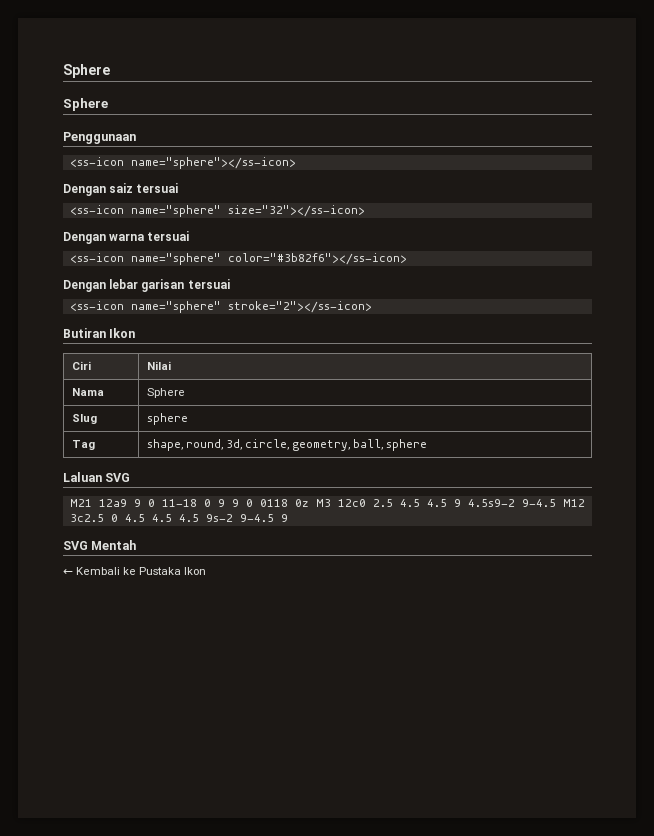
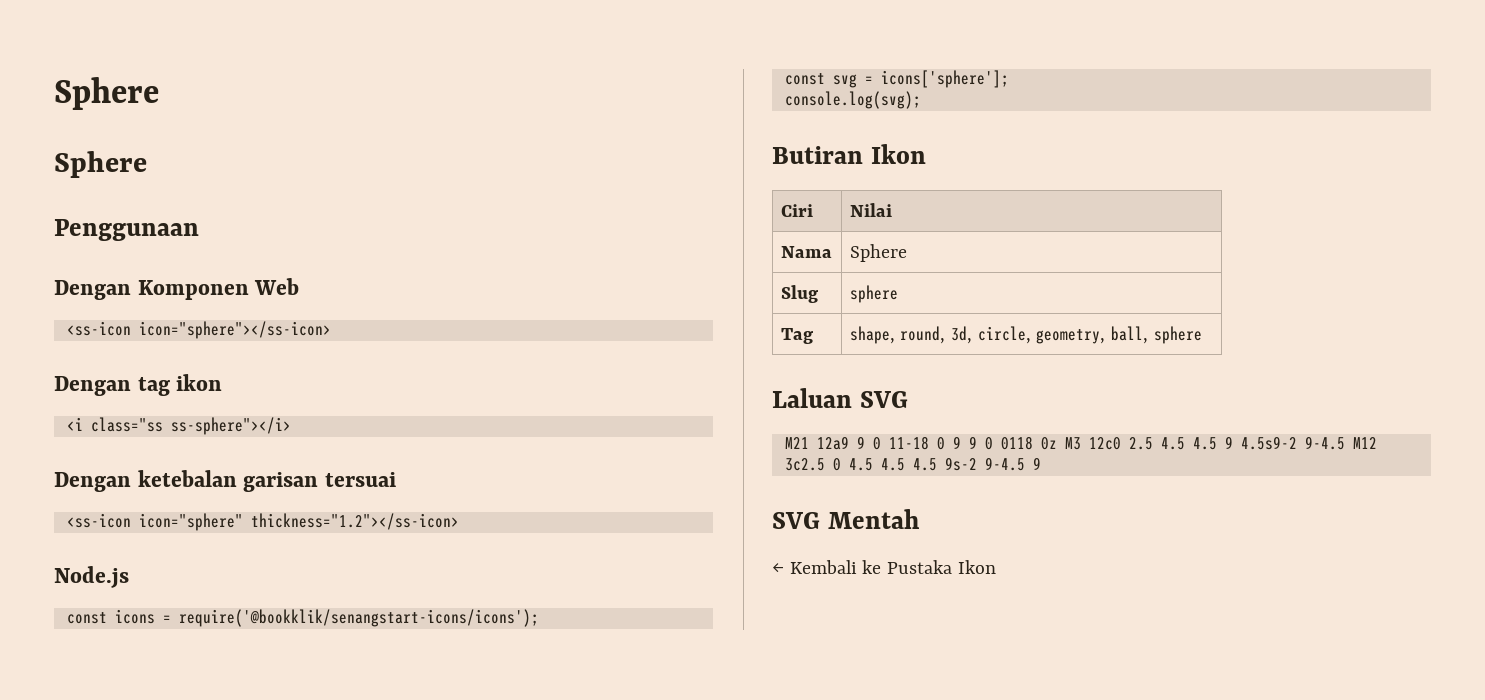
- <ss-icon name="sphere"></ss-icon>
- Dengan saiz tersuai
- <ss-icon name="sphere" size="32"></ss-icon>
- Dengan warna tersuai
- <ss-icon name="sphere" color="#3b82f6"></ss-icon>
- Dengan lebar garisan tersuai
- <ss-icon name="sphere" stroke="2"></ss-icon>
+ Dengan Komponen Web
+ <ss-icon icon="sphere"></ss-icon>
+ Dengan tag ikon
+ <i class="ss ss-sphere"></i>
+ Dengan ketebalan garisan tersuai
+ <ss-icon icon="sphere" thickness="1.2"></ss-icon>
+ Node.js
+ const icons = require('@bookklik/senangstart-icons/icons');
+ const svg = icons['sphere'];
+ console.log(svg);

